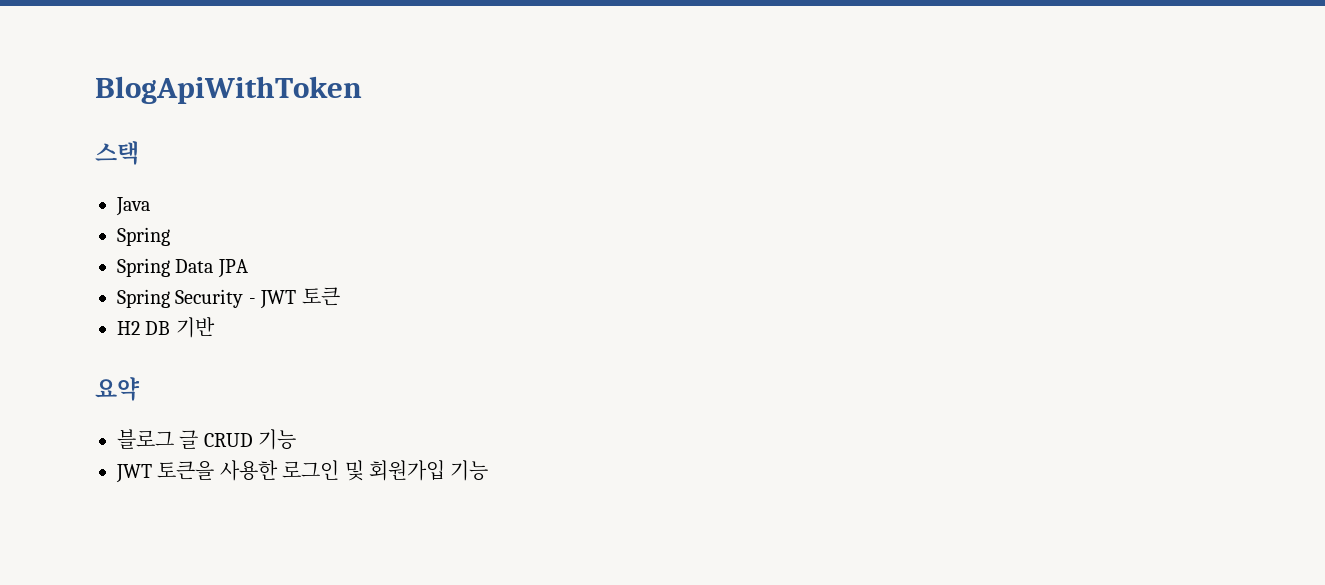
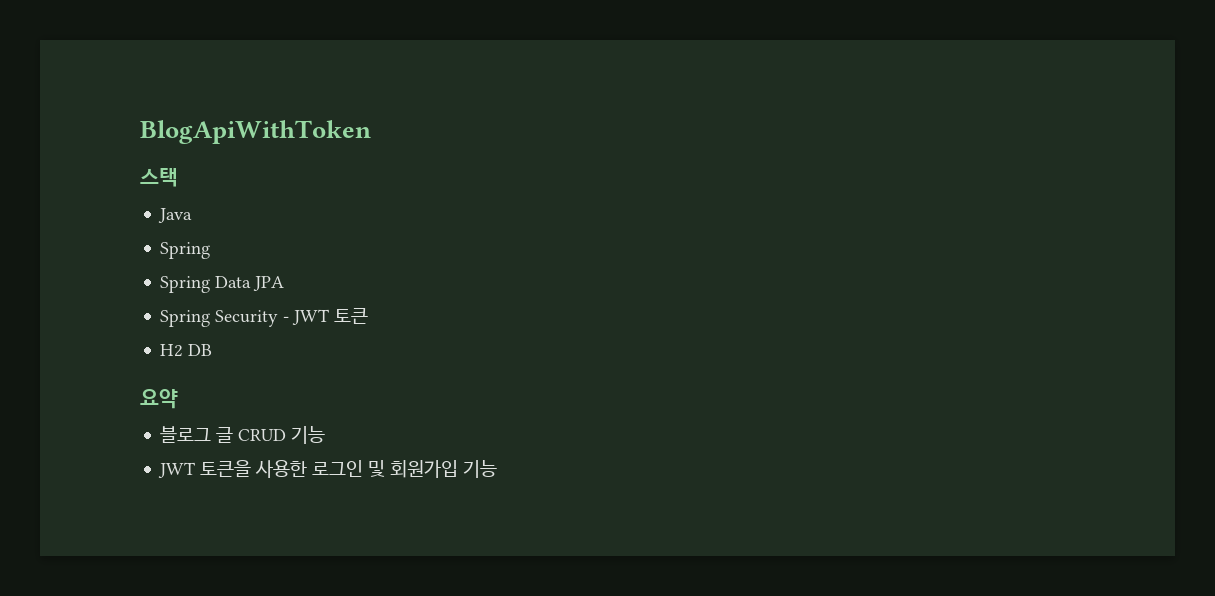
- H2 DB 기반
+ H2 DB

